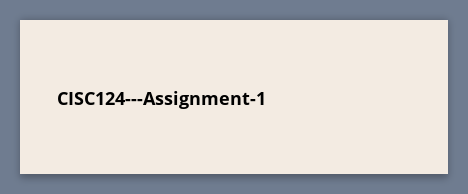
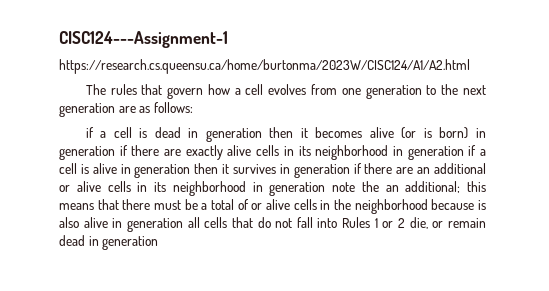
+ https://research.cs.queensu.ca/home/burtonma/2023W/CISC124/A1/A2.html
+ The rules that govern how a cell evolves from one generation to the next generation are as follows:
+ if a cell is dead in generation then it becomes alive (or is born) in generation if there are exactly alive cells in its neighborhood in generation if a cell is alive in generation then it survives in generation if there are an additional or alive cells in its neighborhood in generation note the an additional; this means that there must be a total of or alive cells in the neighborhood because is also alive in generation all cells that do not fall into Rules 1 or 2 die, or remain dead in generation

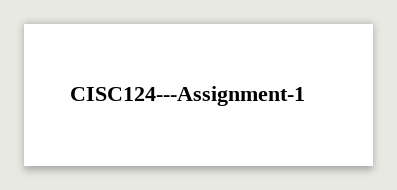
- https://research.cs.queensu.ca/home/burtonma/2023W/CISC124/A1/A2.html
- The rules that govern how a cell evolves from one generation to the next generation are as follows:
- if a cell is dead in generation then it becomes alive (or is born) in generation if there are exactly alive cells in its neighborhood in generation if a cell is alive in generation then it survives in generation if there are an additional or alive cells in its neighborhood in generation note the an additional; this means that there must be a total of or alive cells in the neighborhood because is also alive in generation all cells that do not fall into Rules 1 or 2 die, or remain dead in generation

